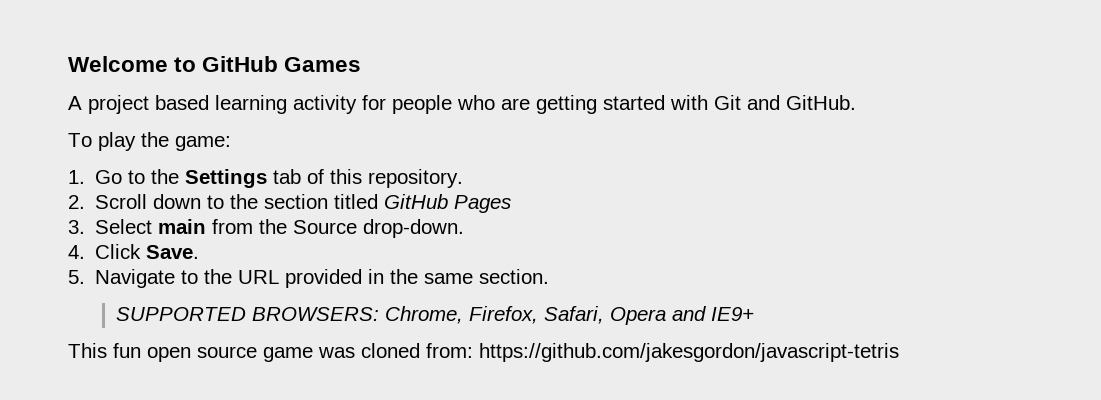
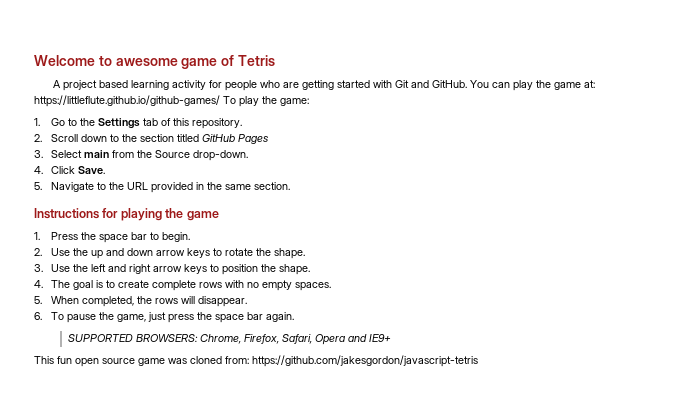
- Welcome to GitHub Games
+ Welcome to awesome game of Tetris
- A project based learning activity for people who are getting started with Git and GitHub.
- To play the game:
+ A project based learning activity for people who are getting started with Git and GitHub. You can play the game at: https://littleflute.github.io/github-games/ To play the game:
+ Instructions for playing the game
+ 1. Press the space bar to begin.
+ 2. Use the up and down arrow keys to rotate the shape.
+ 3. Use the left and right arrow keys to position the shape.
+ 4. The goal is to create complete rows with no empty spaces.
+ 5. When completed, the rows will disappear.
+ 6. To pause the game, just press the space bar again.

